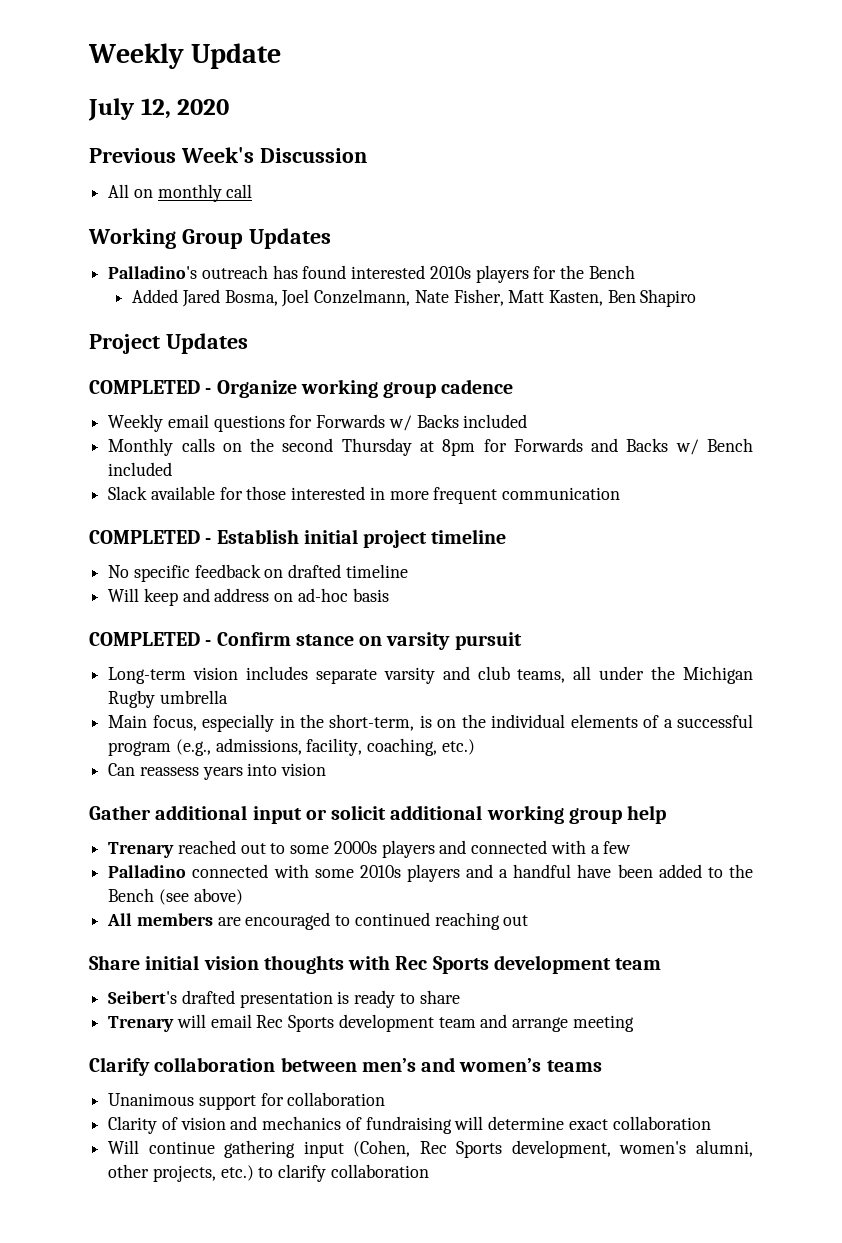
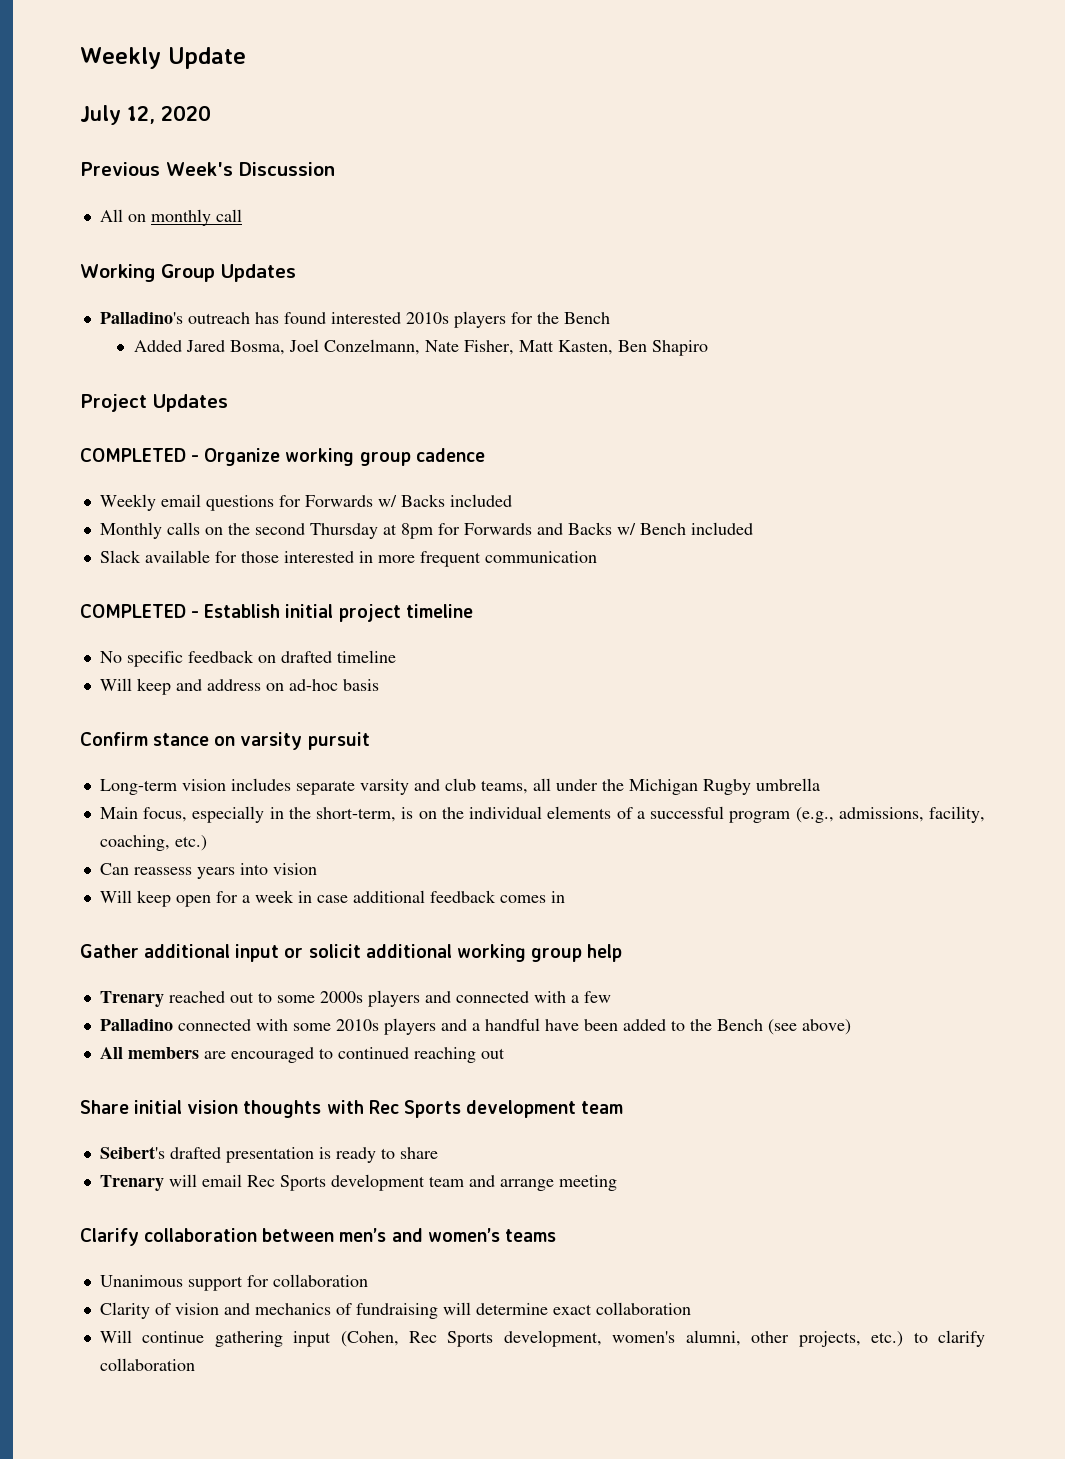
- COMPLETED - Confirm stance on varsity pursuit
+ Confirm stance on varsity pursuit
+ Will keep open for a week in case additional feedback comes in

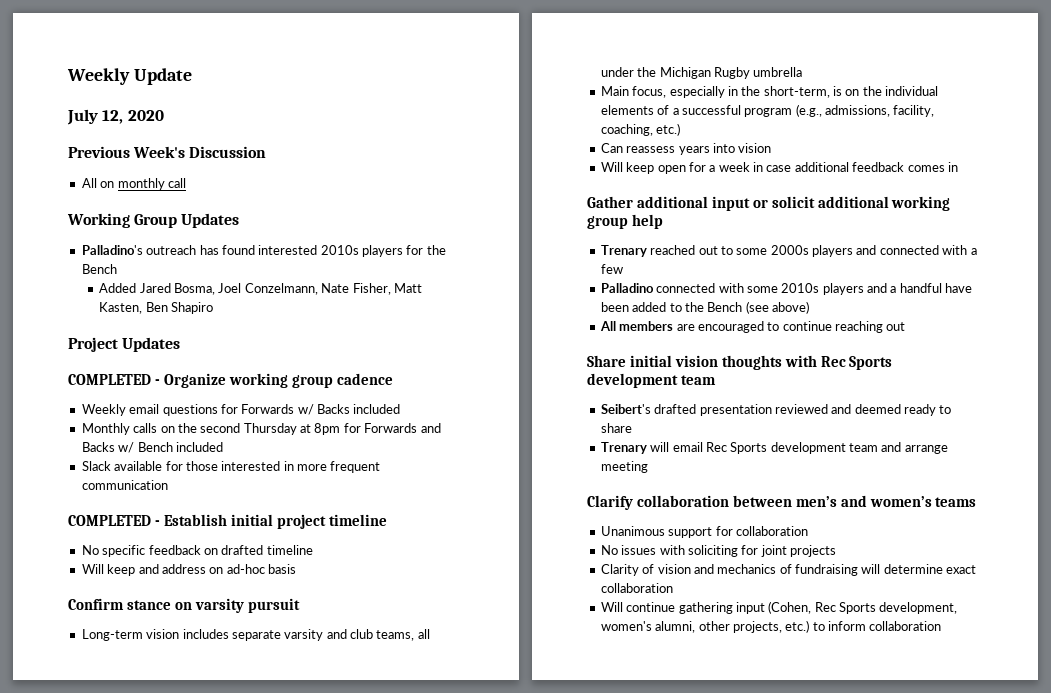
- All members are encouraged to continued reaching out
+ All members are encouraged to continue reaching out
- Seibert's drafted presentation is ready to share
+ Seibert's drafted presentation reviewed and deemed ready to share
+ No issues with soliciting for joint projects
- Will continue gathering input (Cohen, Rec Sports development, women's alumni, other projects, etc.) to clarify collaboration
+ Will continue gathering input (Cohen, Rec Sports development, women's alumni, other projects, etc.) to inform collaboration

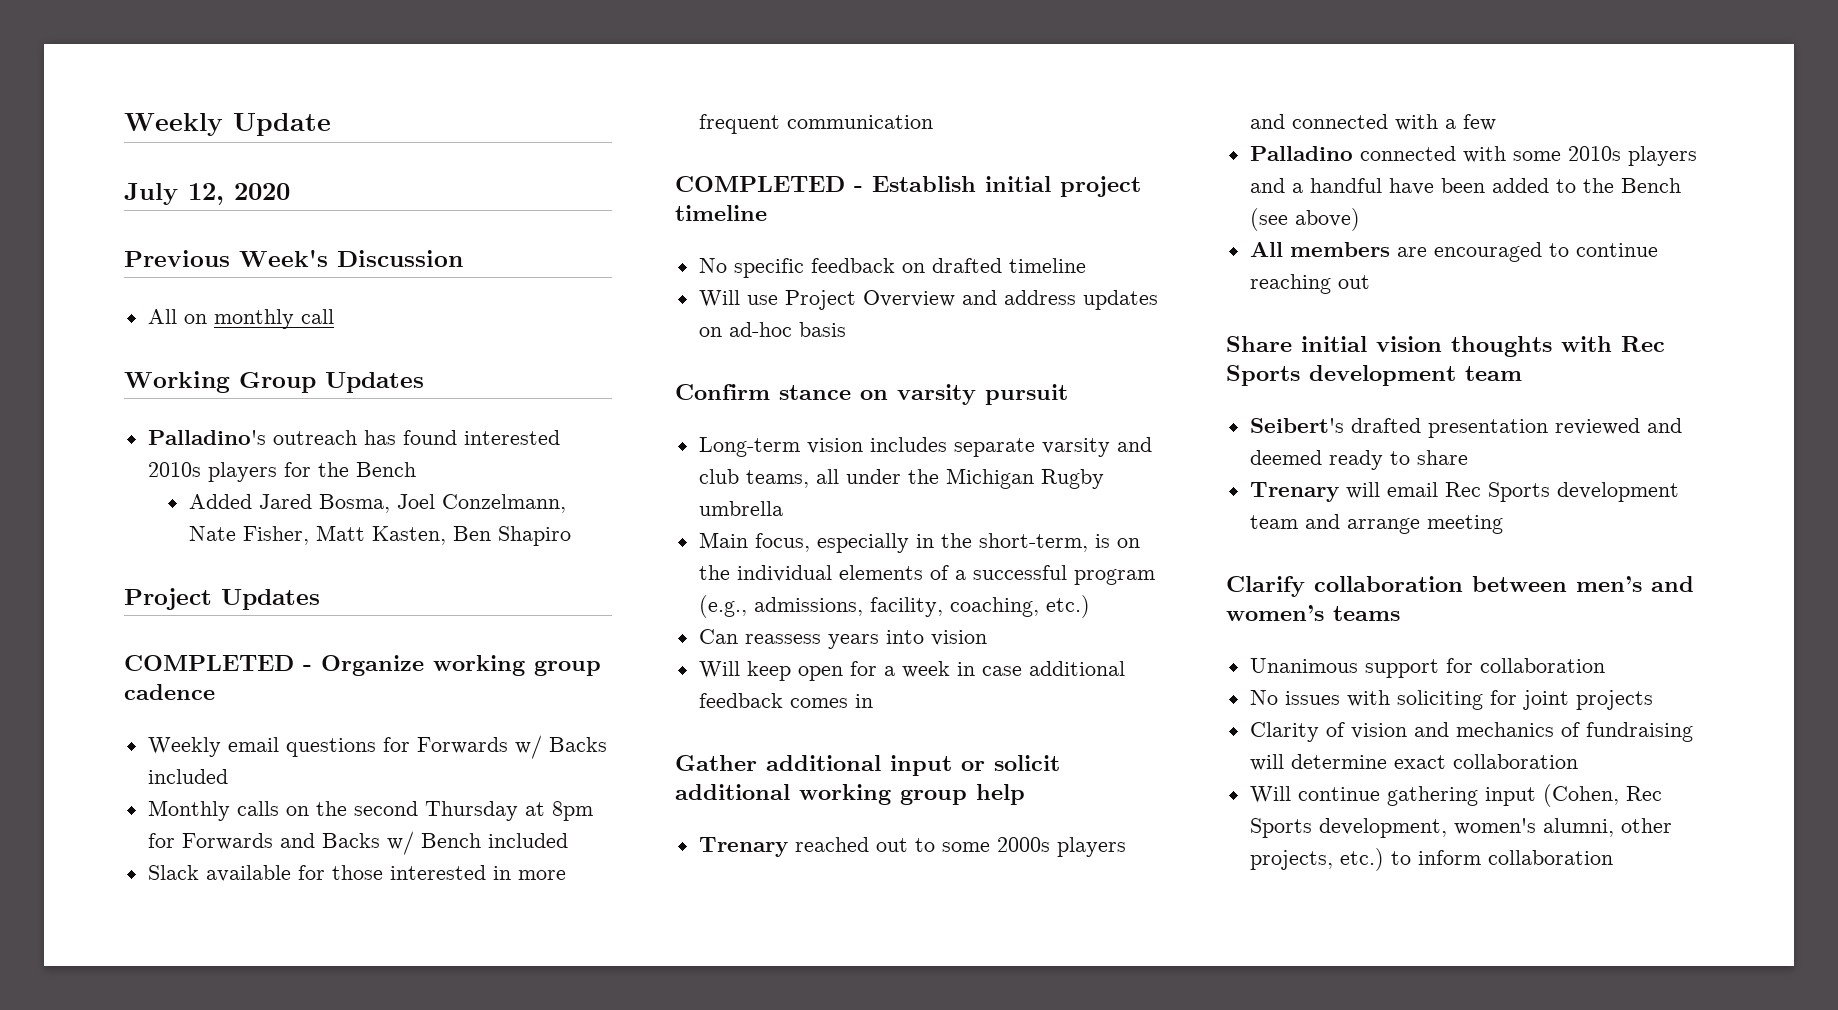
- Will keep and address on ad-hoc basis
+ Will use Project Overview and address updates on ad-hoc basis

